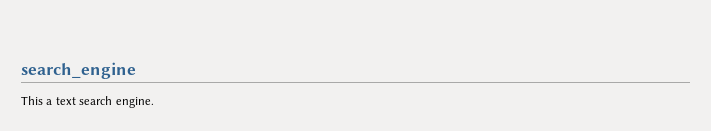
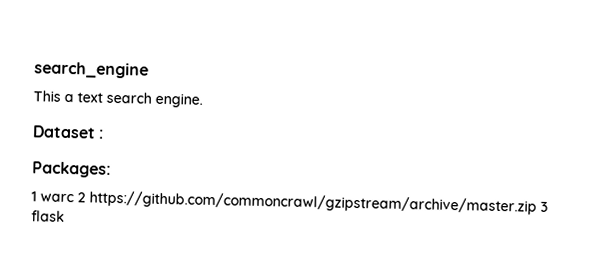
+ Dataset :
+ Packages:
+ 1 warc 2 https://github.com/commoncrawl/gzipstream/archive/master.zip 3 flask

